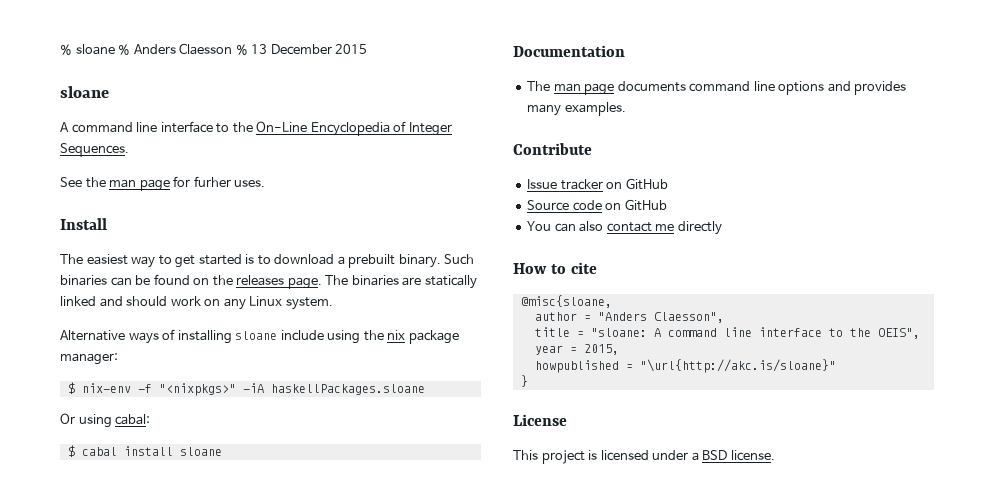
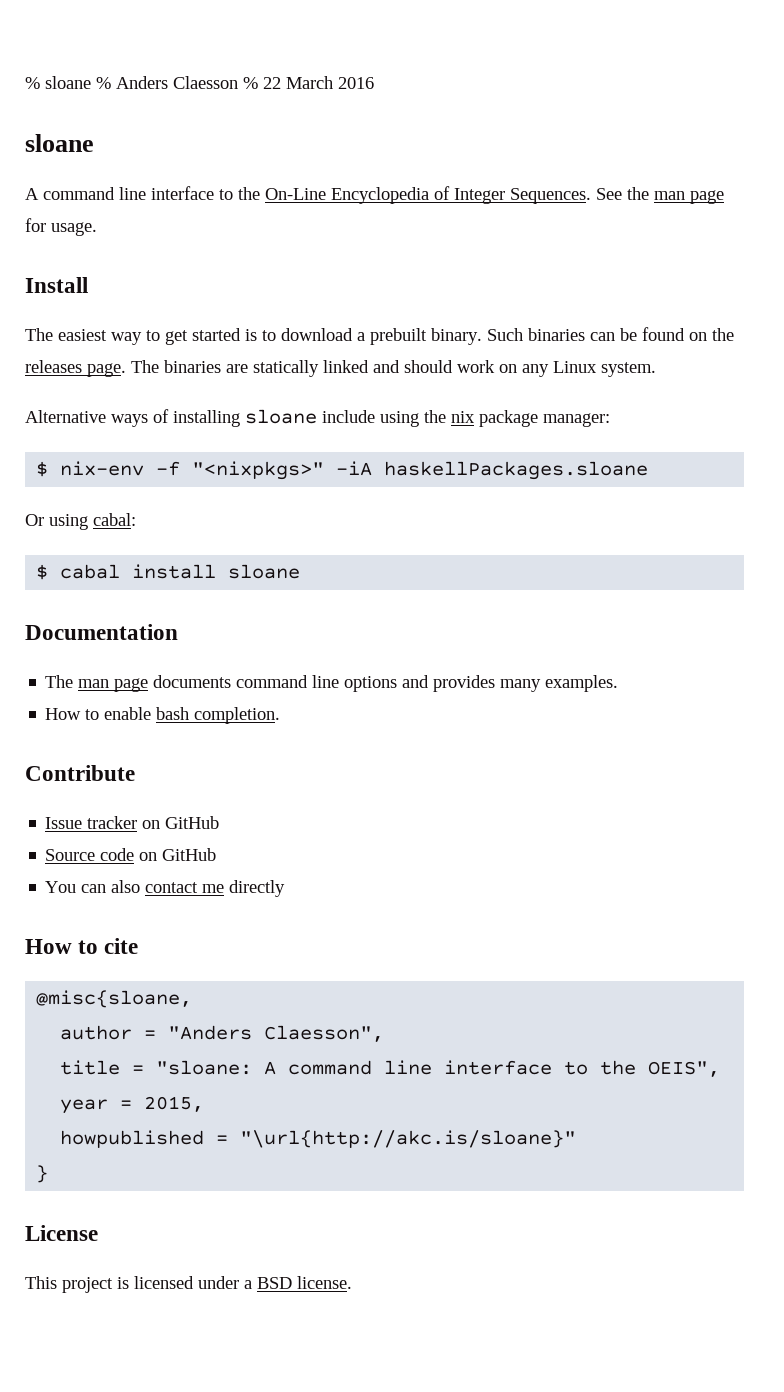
- % sloane % Anders Claesson % 13 December 2015
+ % sloane % Anders Claesson % 22 March 2016
- A command line interface to the On-Line Encyclopedia of Integer Sequences.
- See the man page for furher uses.
+ A command line interface to the On-Line Encyclopedia of Integer Sequences. See the man page for usage.
+ How to enable bash completion.

